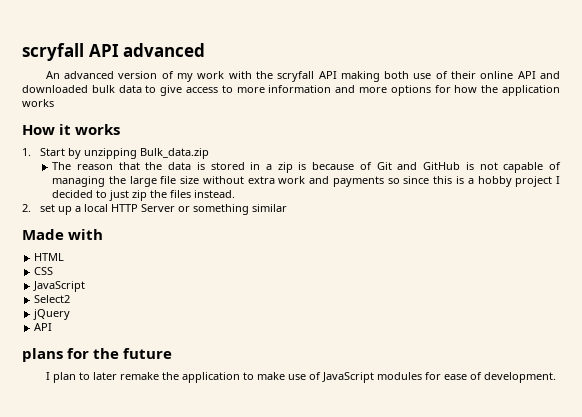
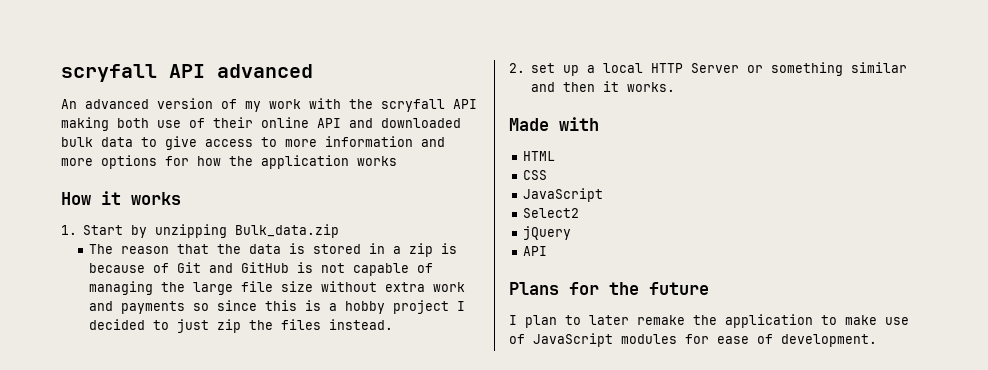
- 2. set up a local HTTP Server or something similar
+ 2. set up a local HTTP Server or something similar and then it works.
- plans for the future
+ Plans for the future

